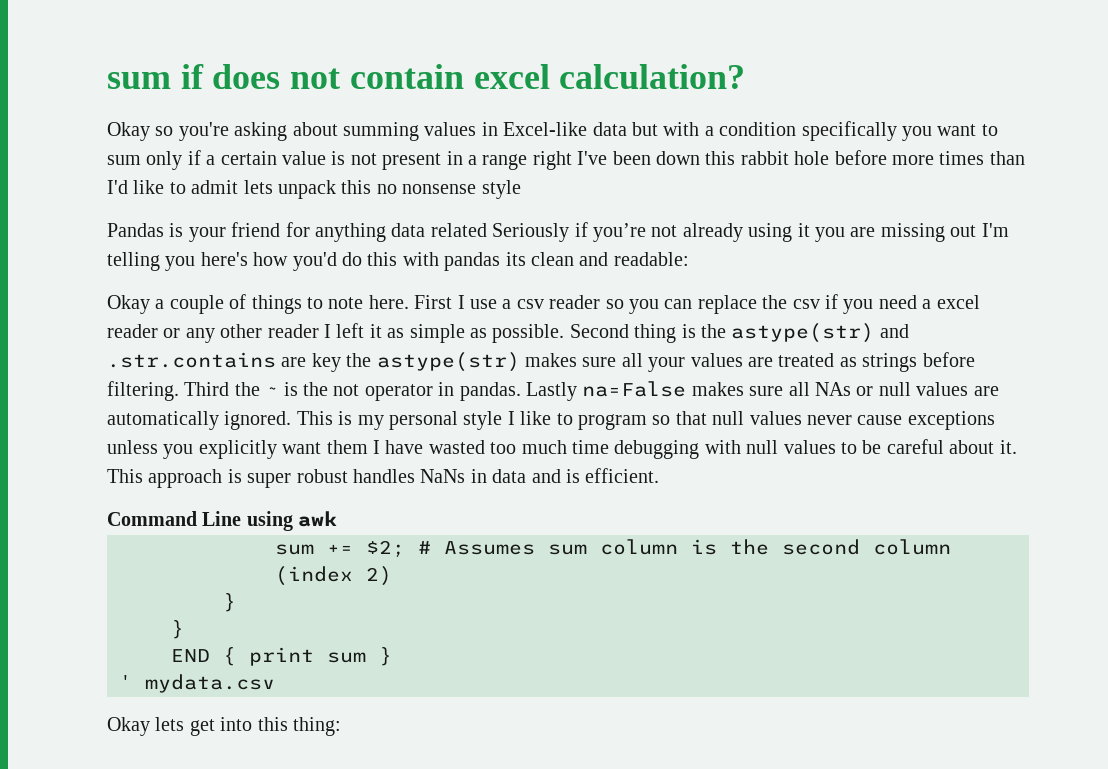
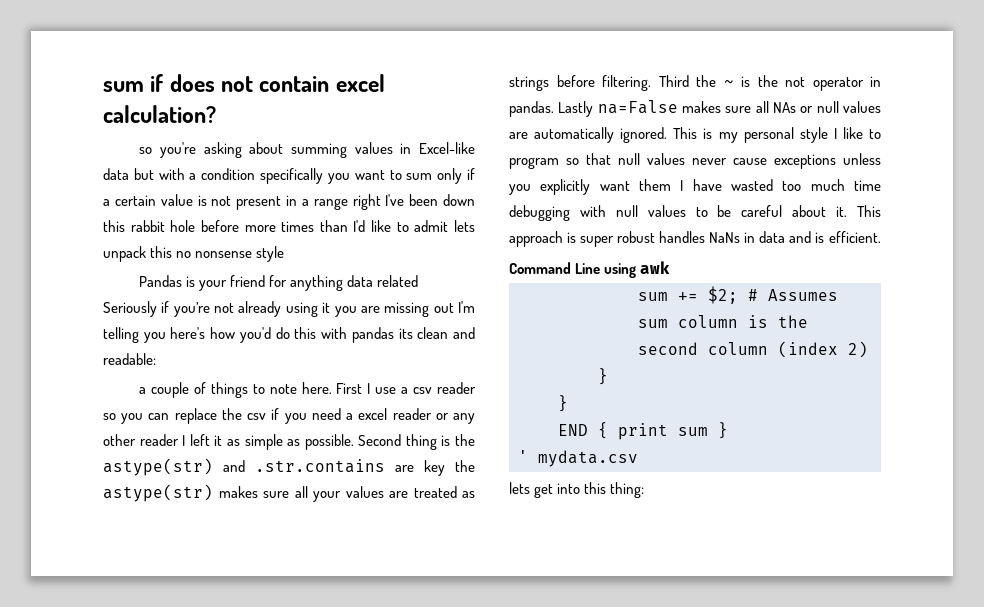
- Okay so you're asking about summing values in Excel-like data but with a condition specifically you want to sum only if a certain value is not present in a range right I've been down this rabbit hole before more times than I'd like to admit lets unpack this no nonsense style
+ so you're asking about summing values in Excel-like data but with a condition specifically you want to sum only if a certain value is not present in a range right I've been down this rabbit hole before more times than I'd like to admit lets unpack this no nonsense style
- Okay a couple of things to note here.
+ a couple of things to note here.
- Okay lets get into this thing:
+ lets get into this thing:

